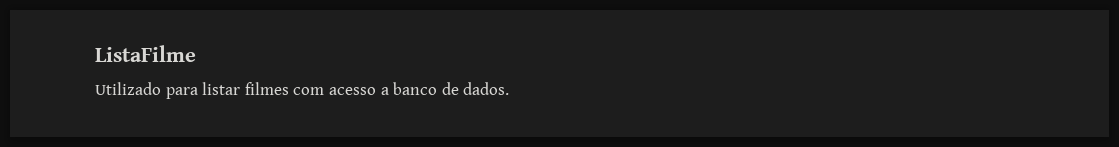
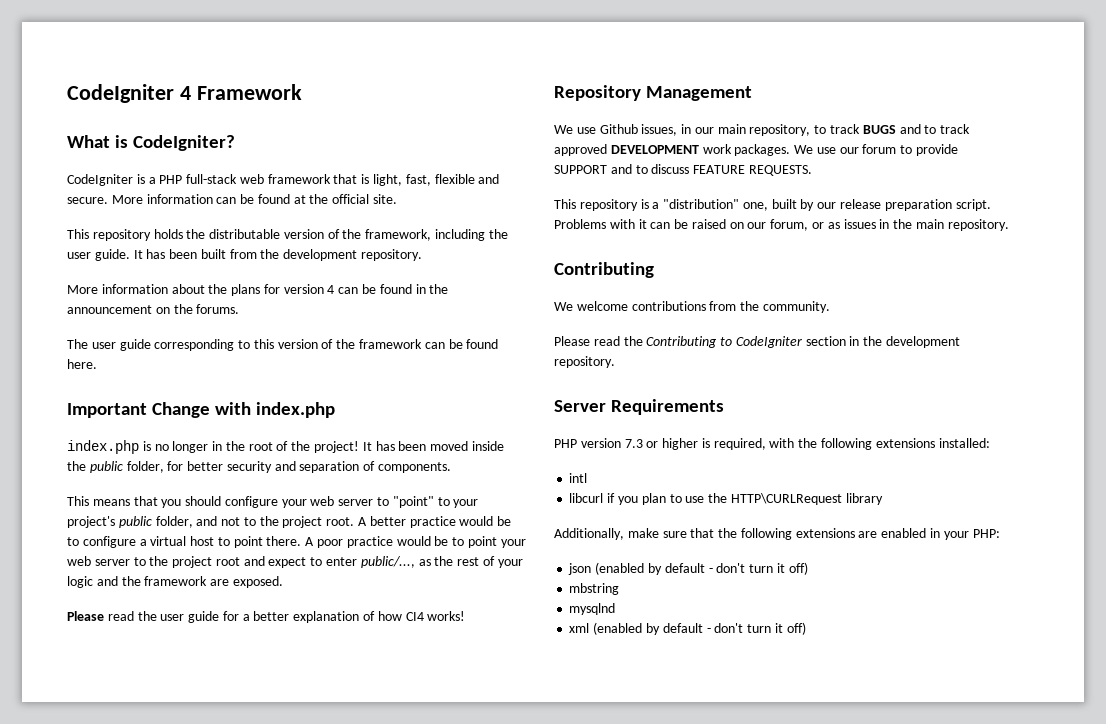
- ListaFilme
- Utilizado para listar filmes com acesso a banco de dados.
+ CodeIgniter 4 Framework
+ What is CodeIgniter?
+ CodeIgniter is a PHP full-stack web framework that is light, fast, flexible and secure. More information can be found at the official site.
+ This repository holds the distributable version of the framework, including the user guide. It has been built from the development repository.
+ More information about the plans for version 4 can be found in the announcement on the forums.
+ The user guide corresponding to this version of the framework can be found here.
+ Important Change with index.php
+ index.php is no longer in the root of the project! It has been moved inside the public folder, for better security and separation of components.
+ This means that you should configure your web server to "point" to your project's public folder, and not to the project root. A better practice would be to configure a virtual host to point there. A poor practice would be to point your web server to the project root and expect to enter public/..., as the rest of your logic and the framework are exposed.
+ Please read the user guide for a better explanation of how CI4 works!
+ Repository Management
+ We use Github issues, in our main repository, to track BUGS and to track approved DEVELOPMENT work packages. We use our forum to provide SUPPORT and to discuss FEATURE REQUESTS.
+ This repository is a "distribution" one, built by our release preparation script. Problems with it can be raised on our forum, or as issues in the main repository.
+ Contributing
+ We welcome contributions from the community.
+ Please read the Contributing to CodeIgniter section in the development repository.
+ Server Requirements
+ PHP version 7.3 or higher is required, with the following extensions installed:
+ intl
+ libcurl if you plan to use the HTTP\CURLRequest library
+ Additionally, make sure that the following extensions are enabled in your PHP:
+ json (enabled by default - don't turn it off)
+ mbstring
+ mysqlnd
+ xml (enabled by default - don't turn it off)

